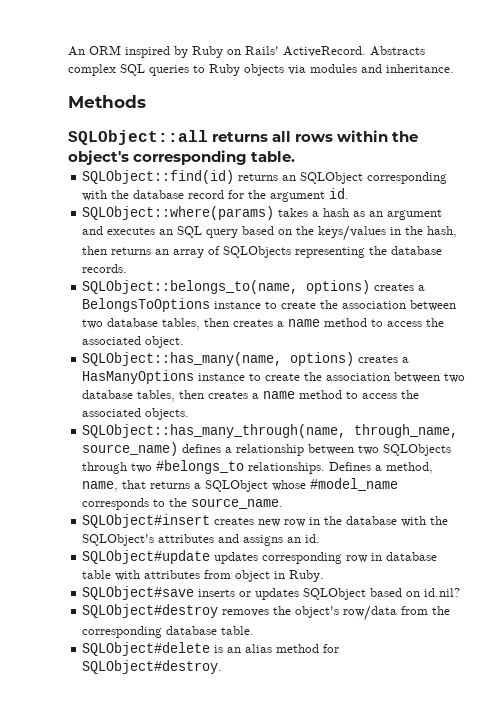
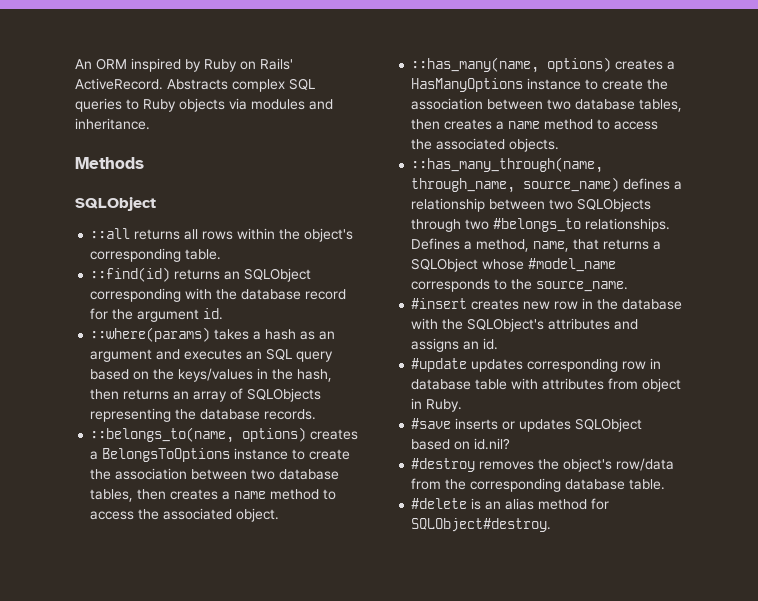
  Methods
- SQLObject::all returns all rows within the object's corresponding table.
+ SQLObject
+ ::all returns all rows within the object's corresponding table.
- SQLObject::find(id) returns an SQLObject corresponding with the database record for the argument id.
+ ::find(id) returns an SQLObject corresponding with the database record for the argument id.
- SQLObject::where(params) takes a hash as an argument and executes an SQL query based on the keys/values in the hash, then returns an array of SQLObjects representing the database records.
+ ::where(params) takes a hash as an argument and executes an SQL query based on the keys/values in the hash, then returns an array of SQLObjects representing the database records.
- SQLObject::belongs_to(name, options) creates a BelongsToOptions instance to create the association between two database tables, then creates a name method to access the associated object.
+ ::belongs_to(name, options) creates a BelongsToOptions instance to create the association between two database tables, then creates a name method to access the associated object.
- SQLObject::has_many(name, options) creates a HasManyOptions instance to create the association between two database tables, then creates a name method to access the associated objects.
+ ::has_many(name, options) creates a HasManyOptions instance to create the association between two database tables, then creates a name method to access the associated objects.
- SQLObject::has_many_through(name, through_name, source_name) defines a relationship between two SQLObjects through two #belongs_to relationships.
+ ::has_many_through(name, through_name, source_name) defines a relationship between two SQLObjects through two #belongs_to relationships.
- SQLObject#insert creates new row in the database with the SQLObject's attributes and assigns an id.
+ #insert creates new row in the database with the SQLObject's attributes and assigns an id.
- SQLObject#update updates corresponding row in database table with attributes from object in Ruby.
+ #update updates corresponding row in database table with attributes from object in Ruby.
- SQLObject#save inserts or updates SQLObject based on id.nil?
+ #save inserts or updates SQLObject based on id.nil?
- SQLObject#destroy removes the object's row/data from the corresponding database table.
+ #destroy removes the object's row/data from the corresponding database table.
- SQLObject#delete is an alias method for SQLObject#destroy.
+ #delete is an alias method for SQLObject#destroy.

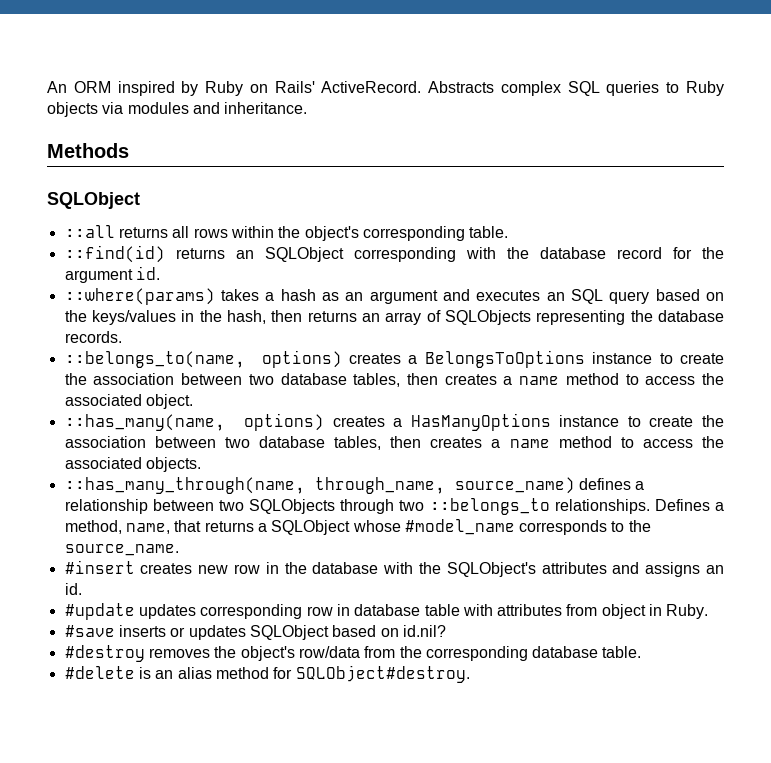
- ::has_many_through(name, through_name, source_name) defines a relationship between two SQLObjects through two #belongs_to relationships.
+ ::has_many_through(name, through_name, source_name) defines a relationship between two SQLObjects through two ::belongs_to relationships.

